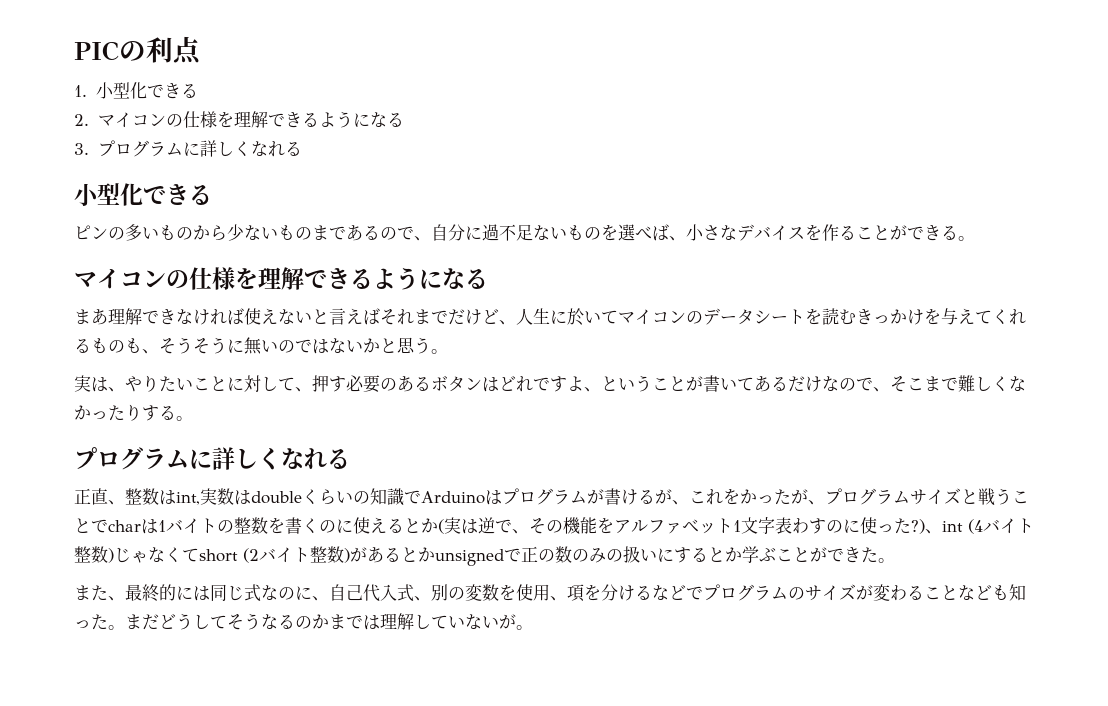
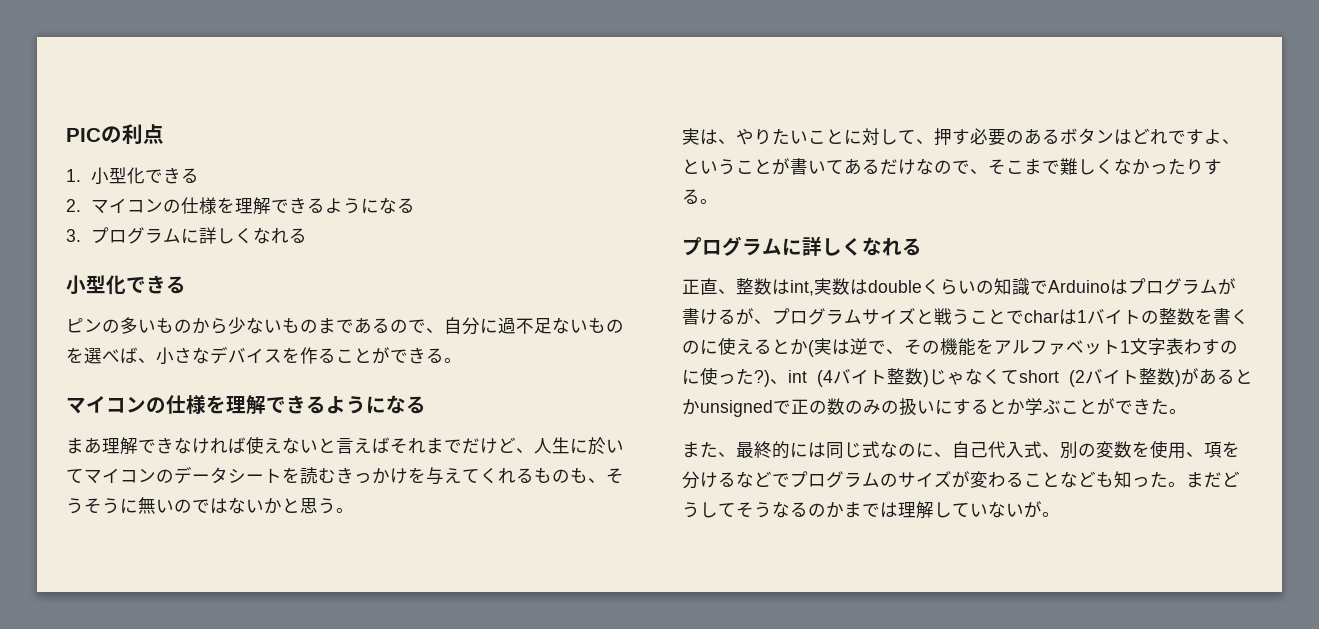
- 正直、整数はint,実数はdoubleくらいの知識でArduinoはプログラムが書けるが、これをかったが、プログラムサイズと戦うことでcharは1バイトの整数を書くのに使えるとか(実は逆で、その機能をアルファベット1文字表わすのに使った?)
+ 正直、整数はint,実数はdoubleくらいの知識でArduinoはプログラムが書けるが、プログラムサイズと戦うことでcharは1バイトの整数を書くのに使えるとか(実は逆で、その機能をアルファベット1文字表わすのに使った?)

